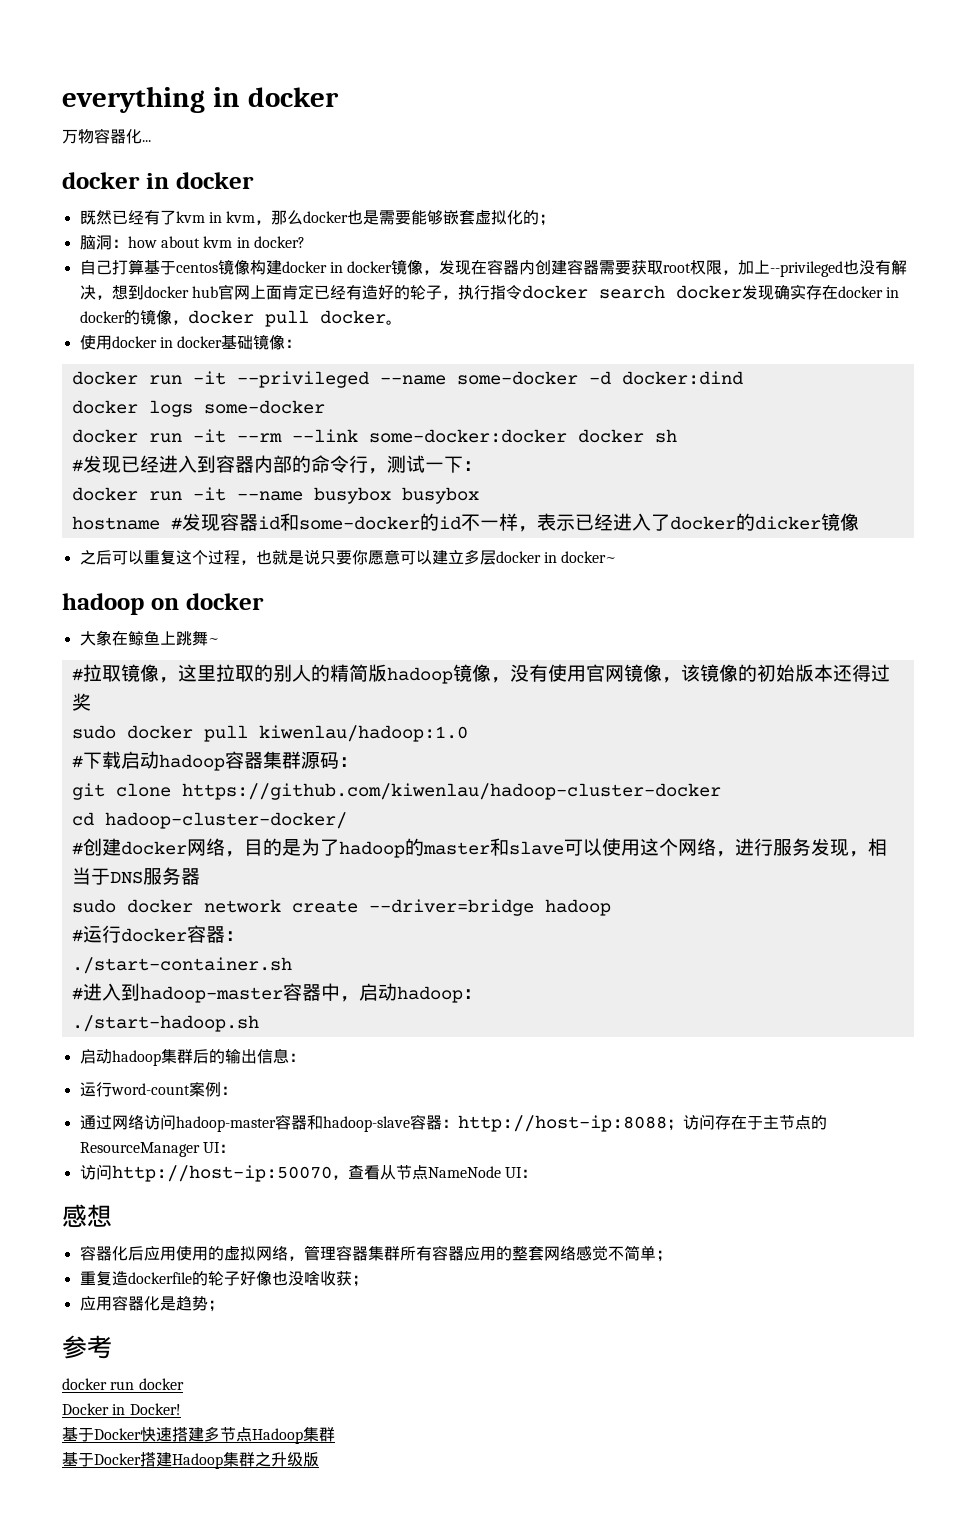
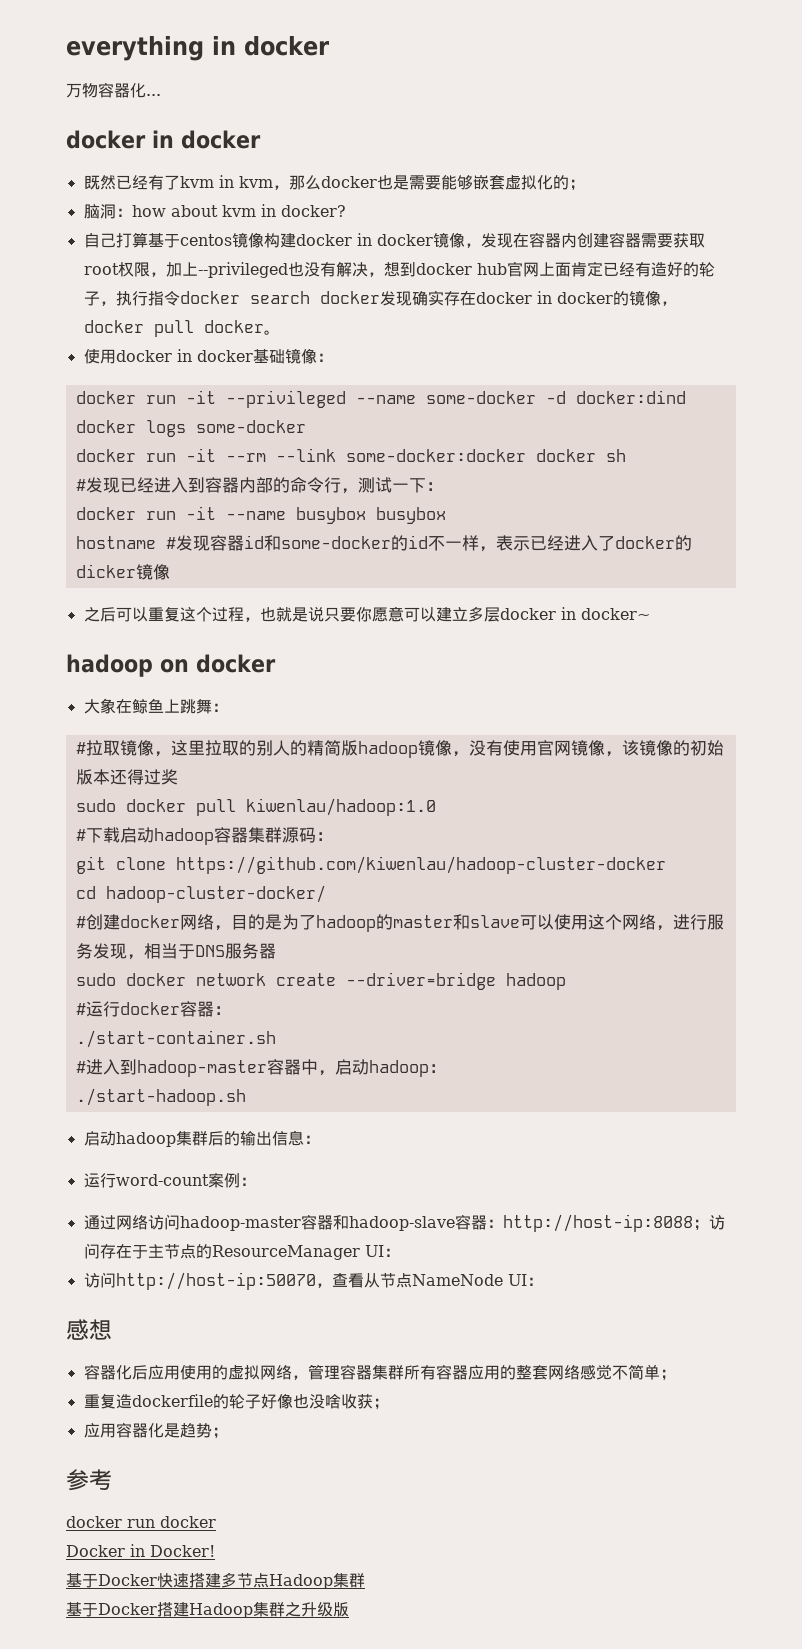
- 大象在鲸鱼上跳舞~
+ 大象在鲸鱼上跳舞：

